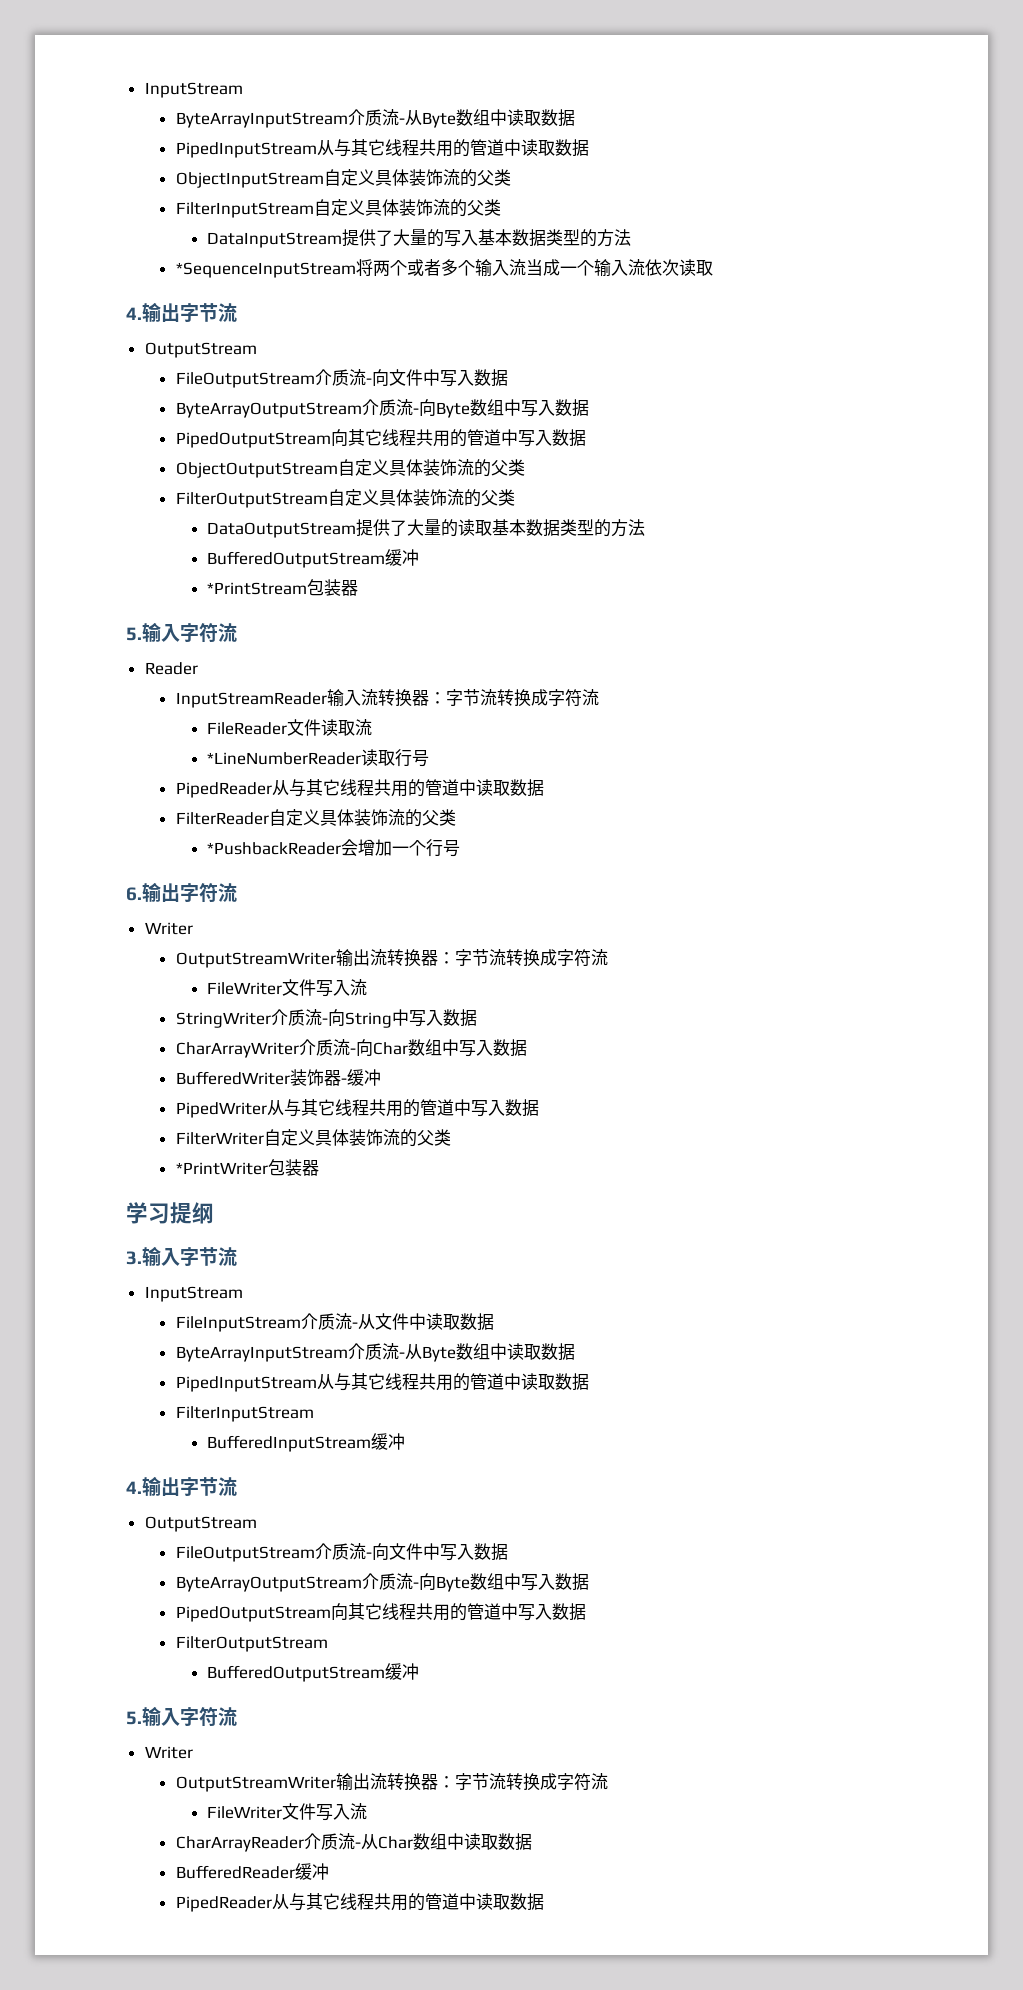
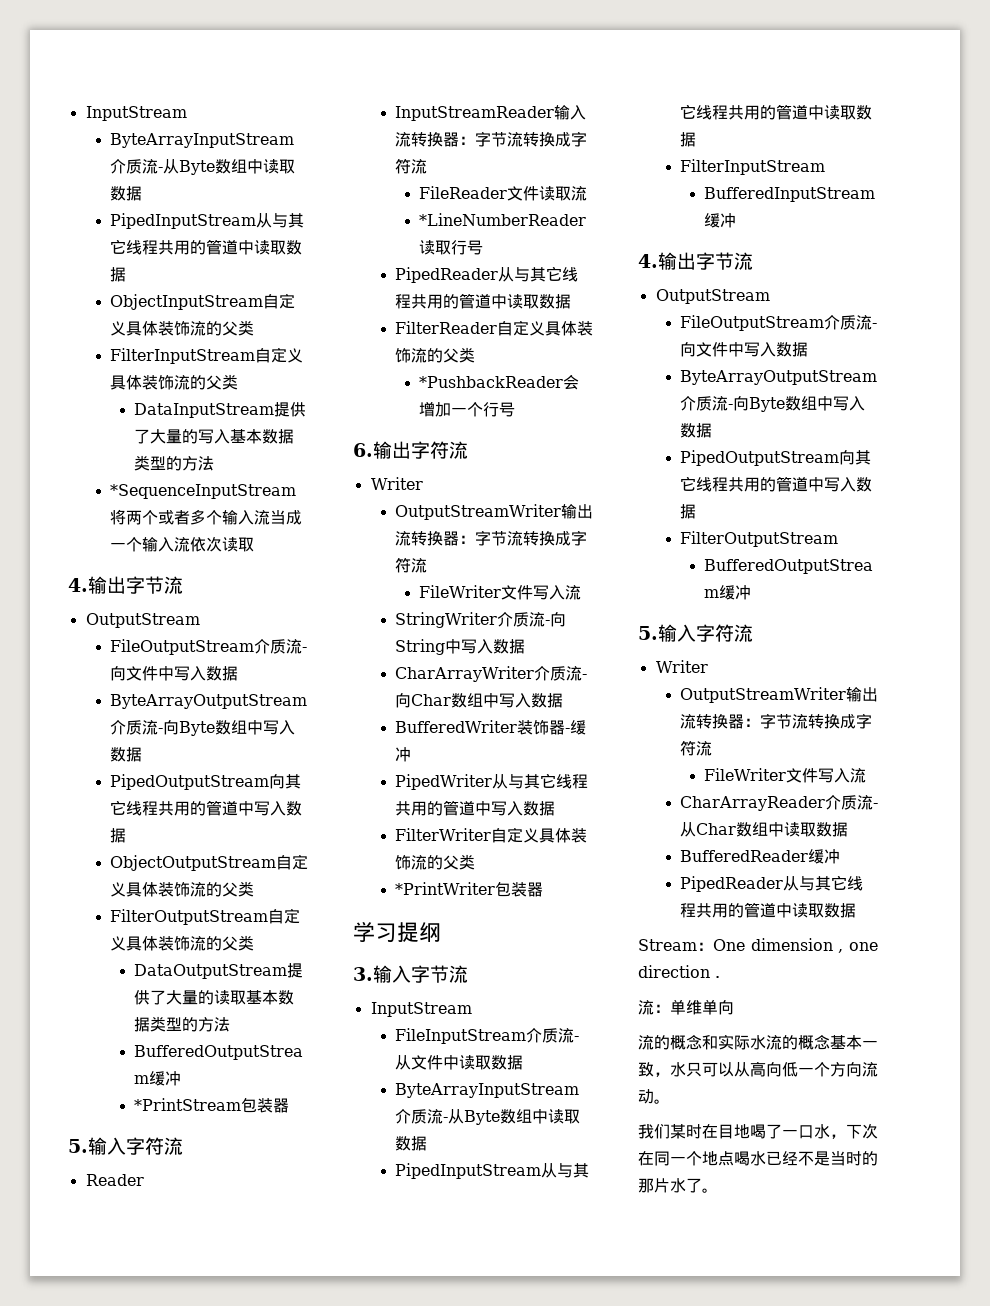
+ Stream：One dimension , one direction .
+ 流：单维单向
+ 流的概念和实际水流的概念基本一致，水只可以从高向低一个方向流动。
+ 我们某时在目地喝了一口水，下次在同一个地点喝水已经不是当时的那片水了。

